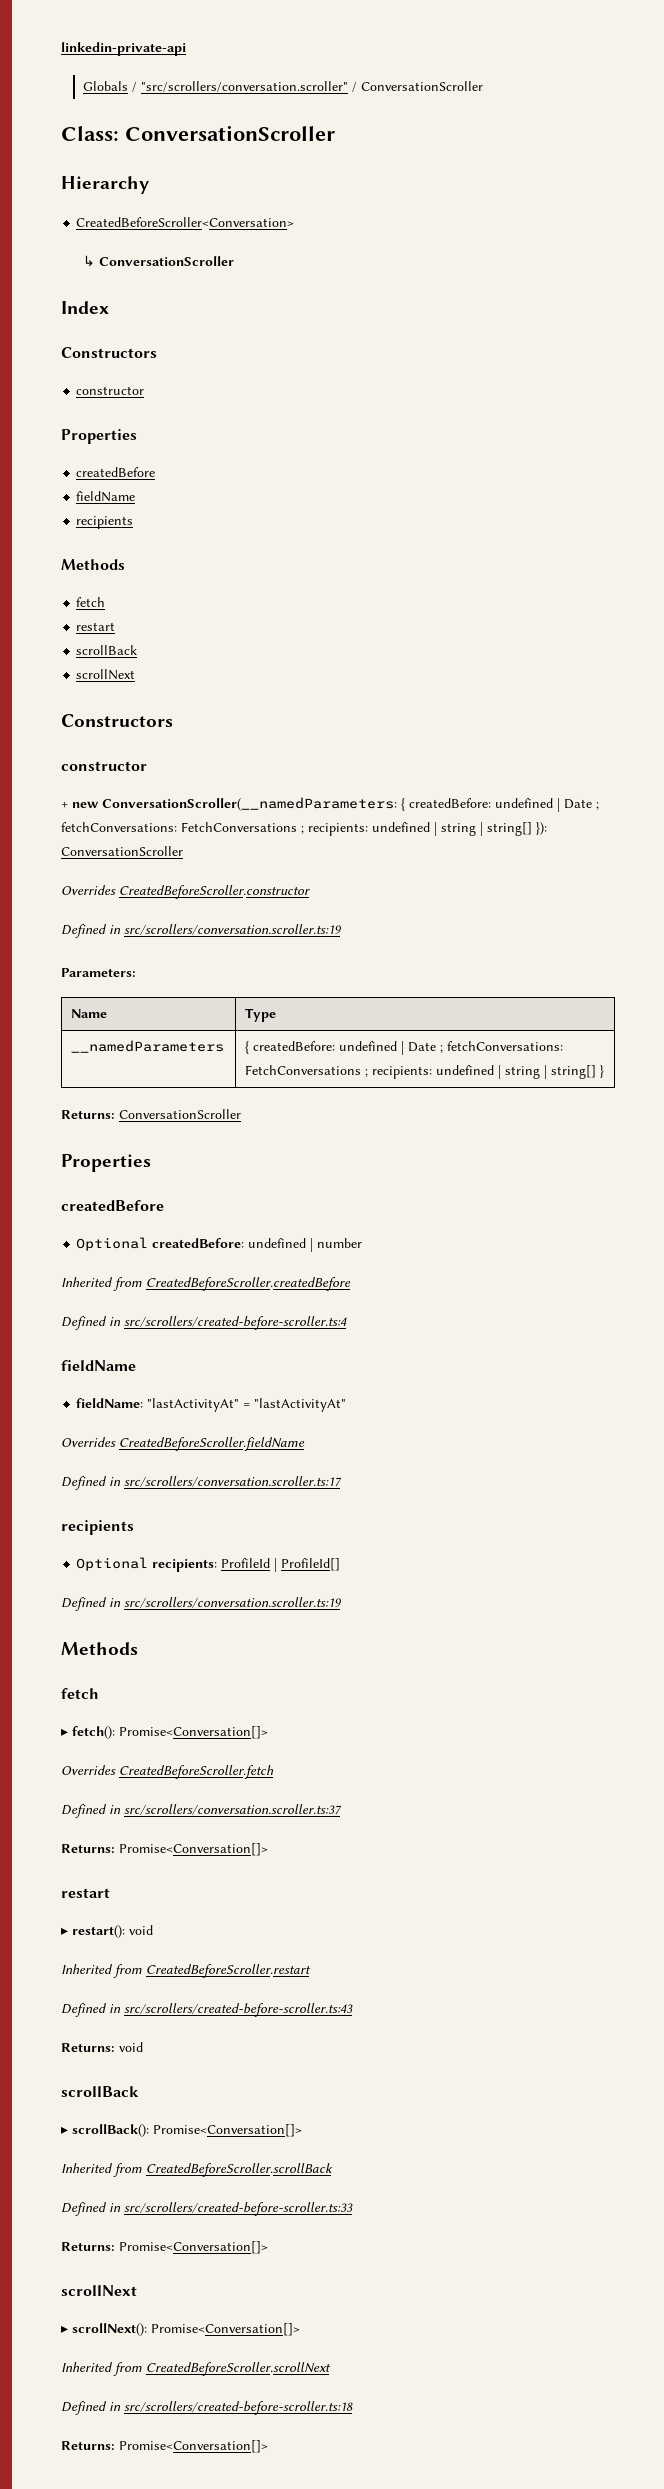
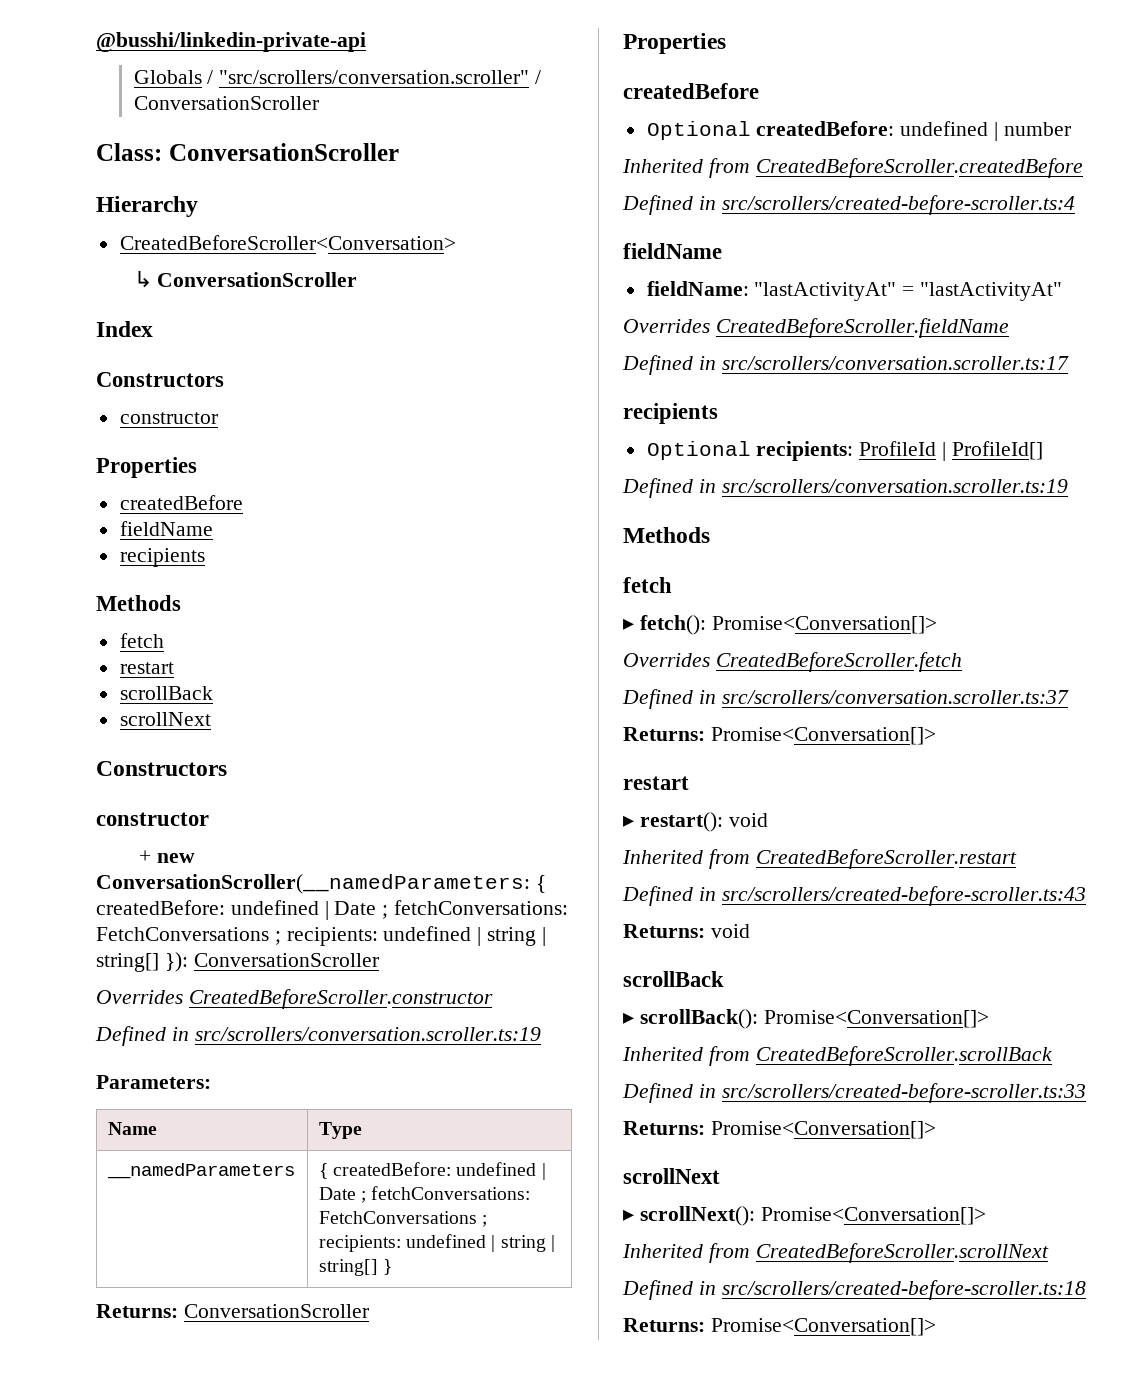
- linkedin-private-api
+ @busshi/linkedin-private-api

